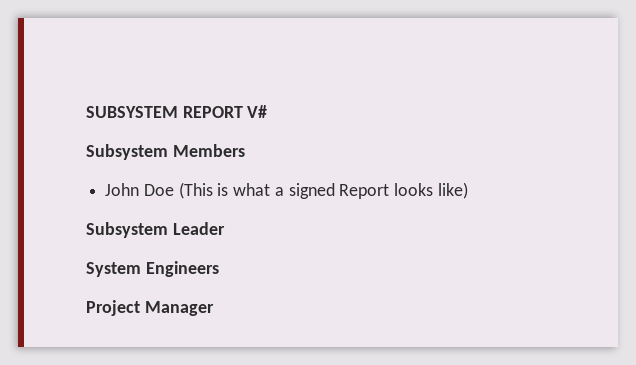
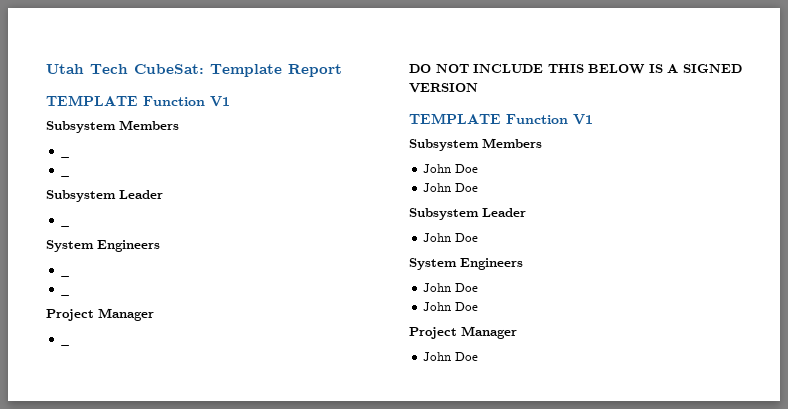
- SUBSYSTEM REPORT V#
+ Utah Tech CubeSat: Template Report
+ TEMPLATE Function V1
  Subsystem Members
- John Doe (This is what a signed Report looks like)
+ _
+ _
  Subsystem Leader
+ _
  System Engineers
+ _
+ _
  Project Manager
+ _
+ DO NOT INCLUDE THIS BELOW IS A SIGNED VERSION
+ TEMPLATE Function V1
+ Subsystem Members
+ John Doe
+ John Doe
+ Subsystem Leader
+ John Doe
+ System Engineers
+ John Doe
+ John Doe
+ Project Manager
+ John Doe

